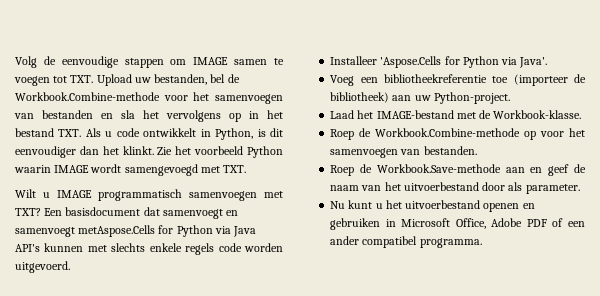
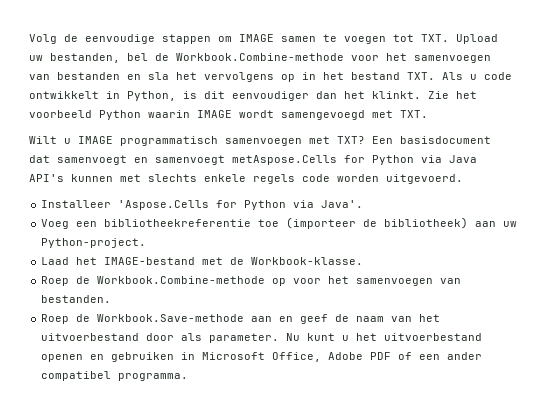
- Roep de Workbook.Save-methode aan en geef de naam van het uitvoerbestand door als parameter.
- Nu kunt u het uitvoerbestand openen en gebruiken in Microsoft Office, Adobe PDF of een ander compatibel programma.
+ Roep de Workbook.Save-methode aan en geef de naam van het uitvoerbestand door als parameter. Nu kunt u het uitvoerbestand openen en gebruiken in Microsoft Office, Adobe PDF of een ander compatibel programma.

